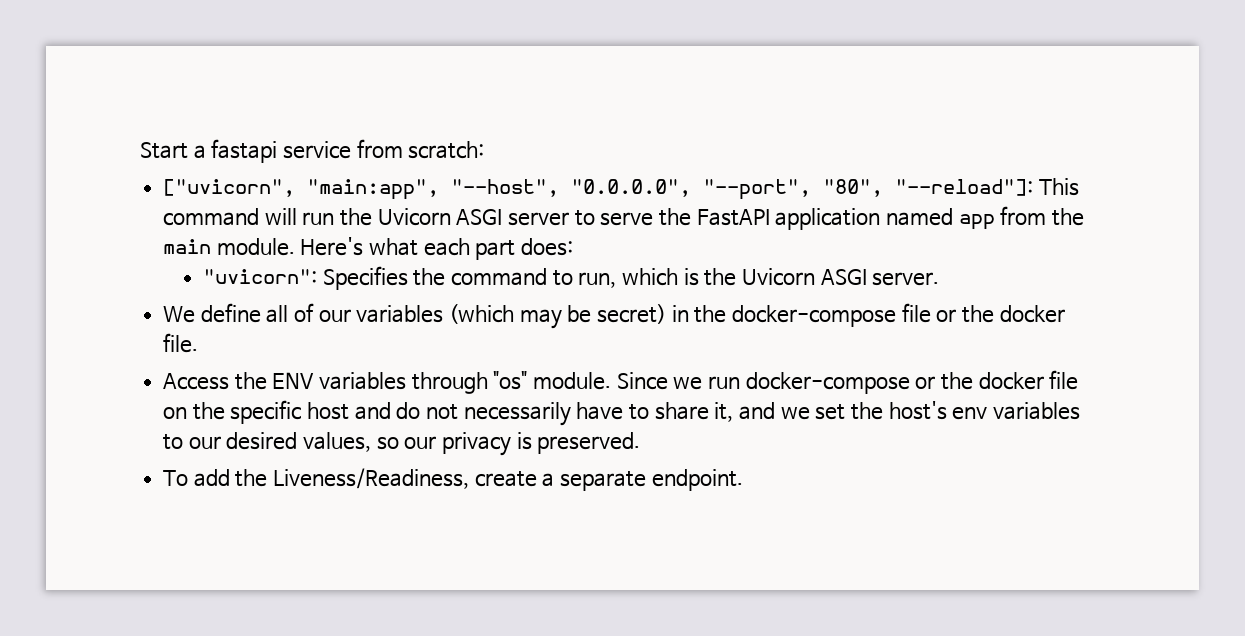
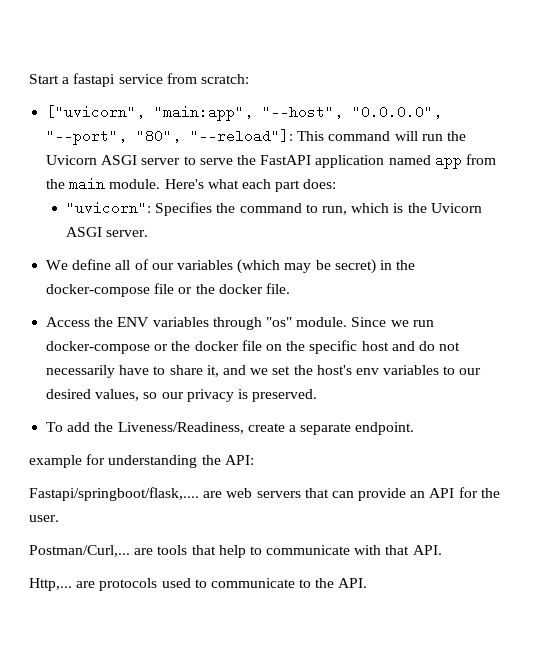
+ example for understanding the API:
+ Fastapi/springboot/flask,.... are web servers that can provide an API for the user.
+ Postman/Curl,... are tools that help to communicate with that API.
+ Http,... are protocols used to communicate to the API.

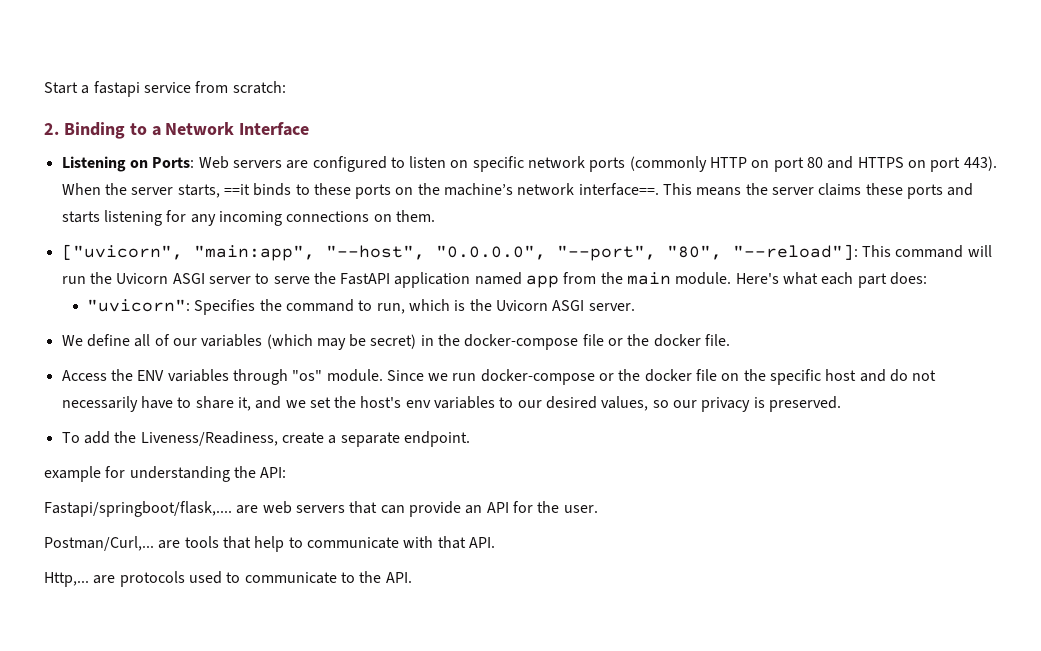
+ 2. Binding to a Network Interface
+ Listening on Ports: Web servers are configured to listen on specific network ports (commonly HTTP on port 80 and HTTPS on port 443). When the server starts, ==it binds to these ports on the machine’s network interface==. This means the server claims these ports and starts listening for any incoming connections on them.

